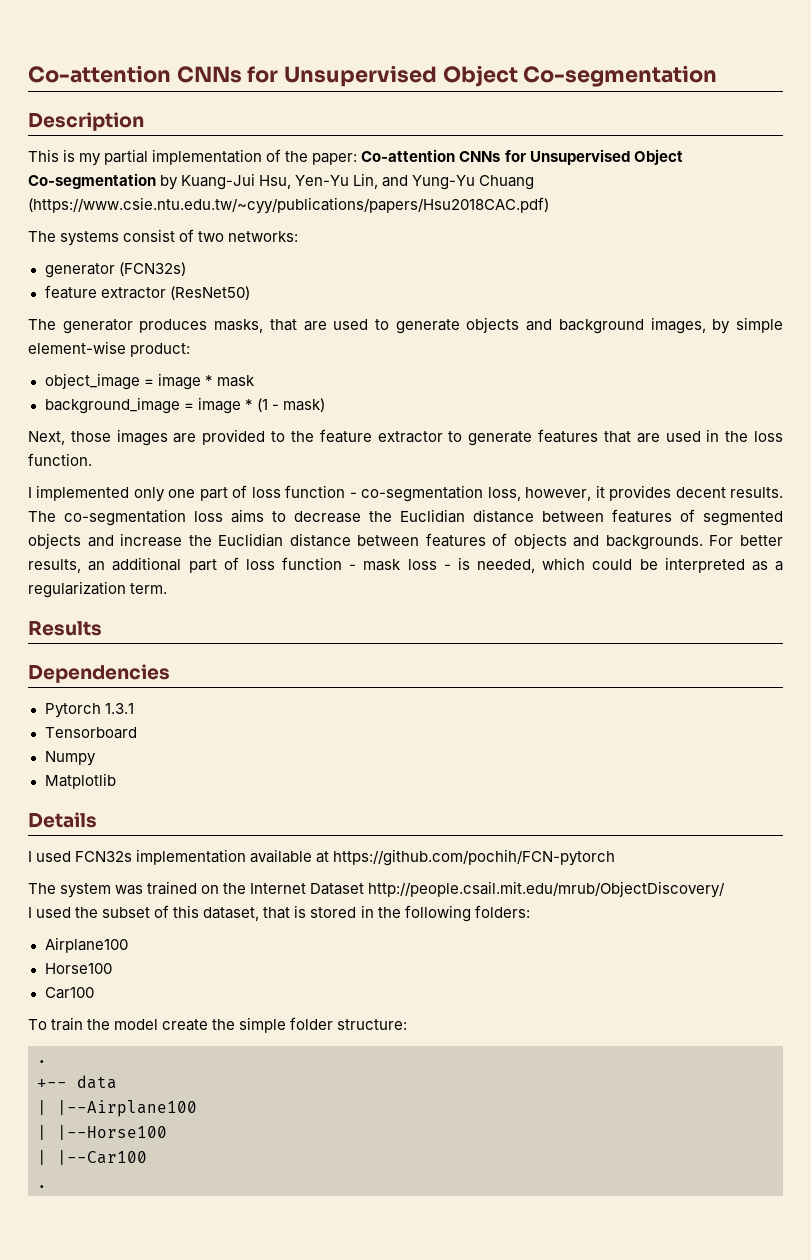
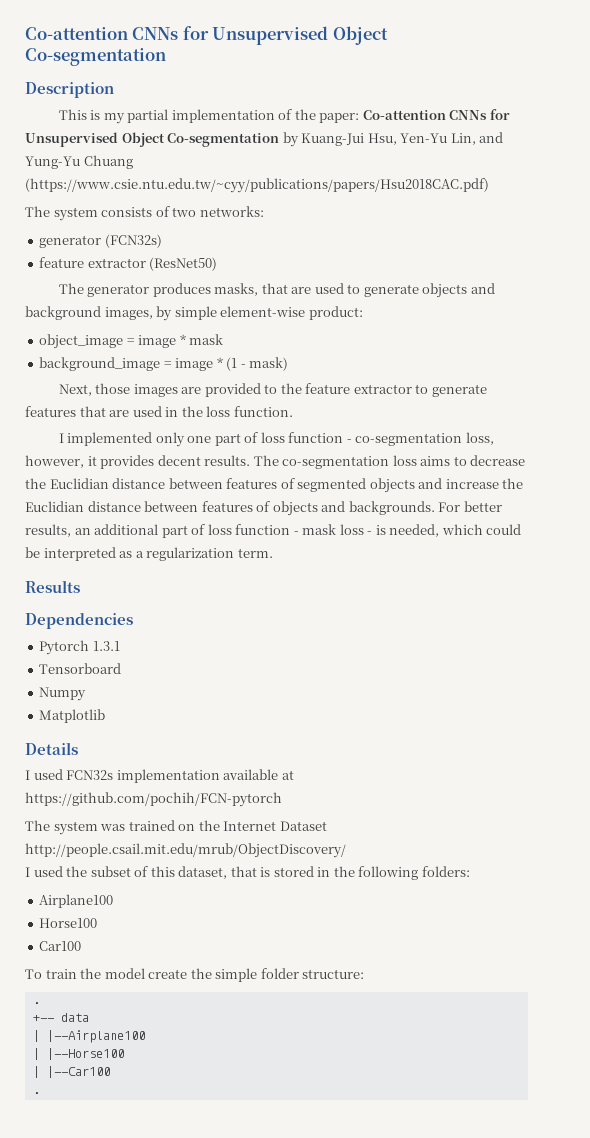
- The systems consist of two networks:
+ The system consists of two networks:

